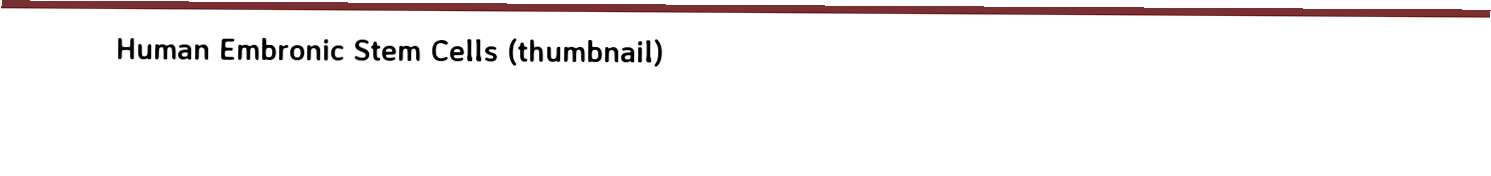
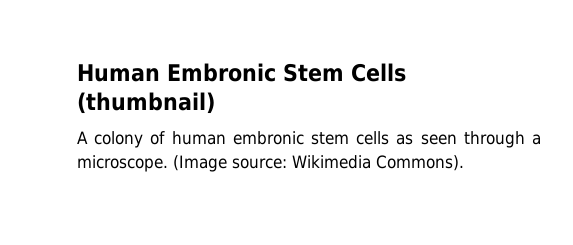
+ A colony of human embronic stem cells as seen through a microscope. (Image source: Wikimedia Commons).

